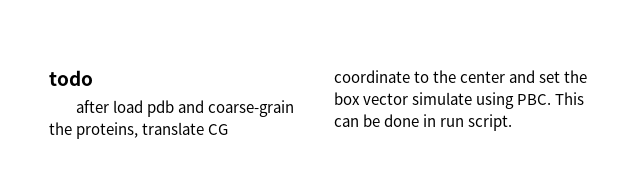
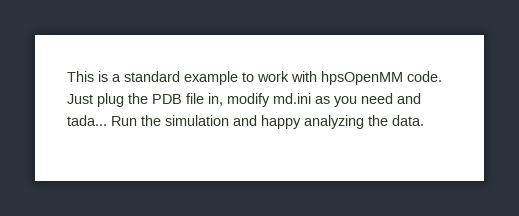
- todo
- after load pdb and coarse-grain the proteins, translate CG coordinate to the center and set the box vector simulate using PBC. This can be done in run script.
+ This is a standard example to work with hpsOpenMM code. Just plug the PDB file in, modify md.ini as you need and tada... Run the simulation and happy analyzing the data.

